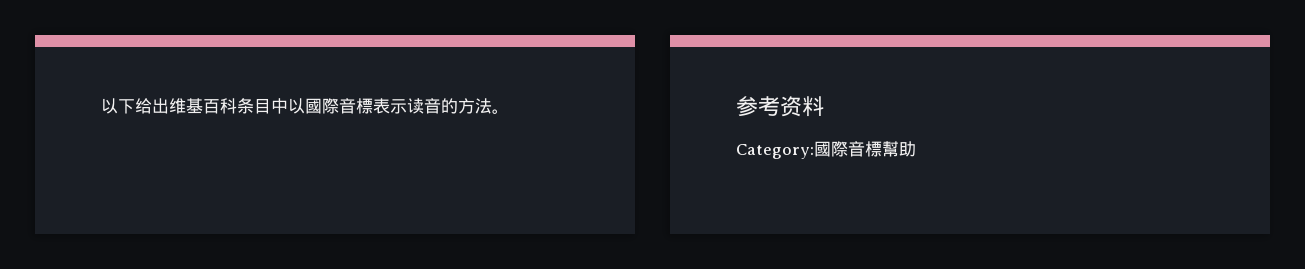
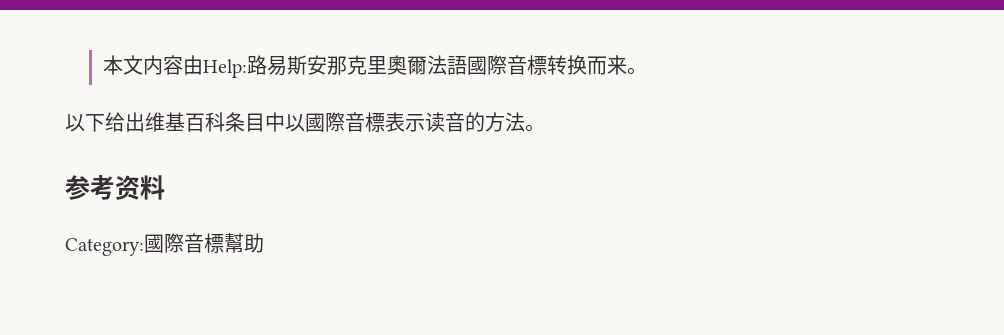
+ 本文内容由Help:路易斯安那克里奧爾法語國際音標转换而来。

